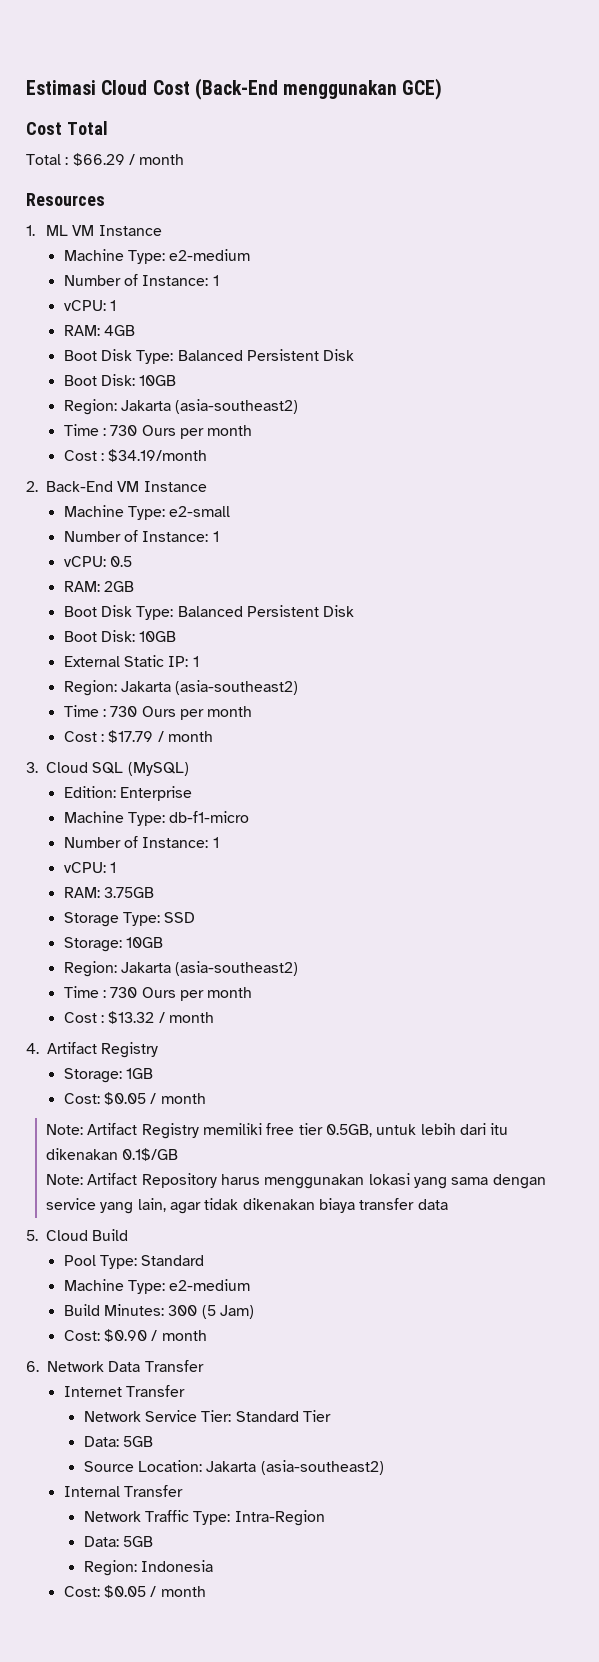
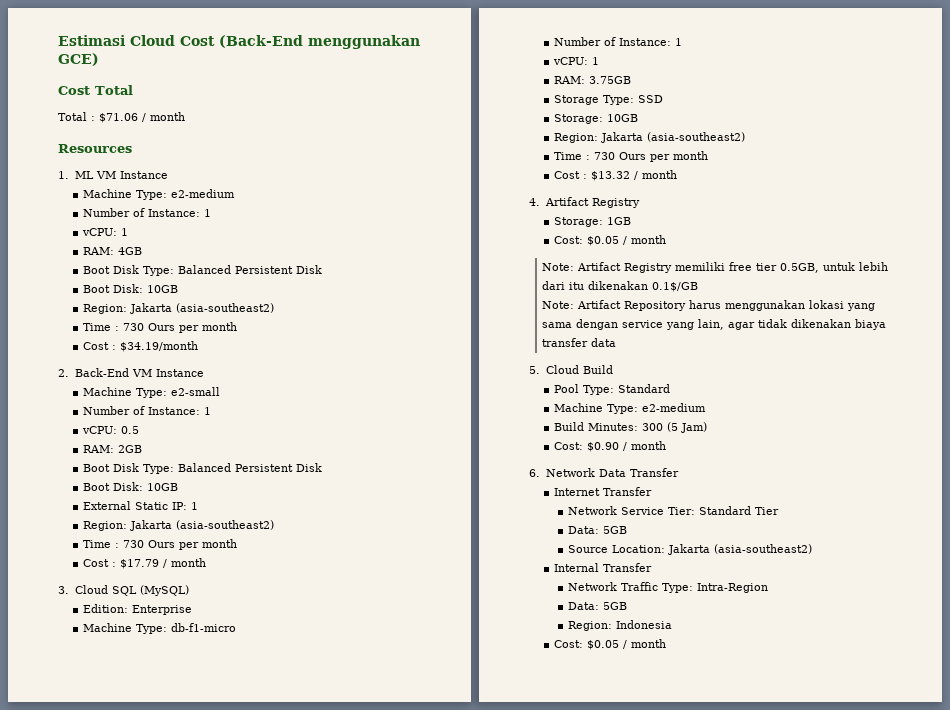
- Total : $66.29 / month
+ Total : $71.06 / month

